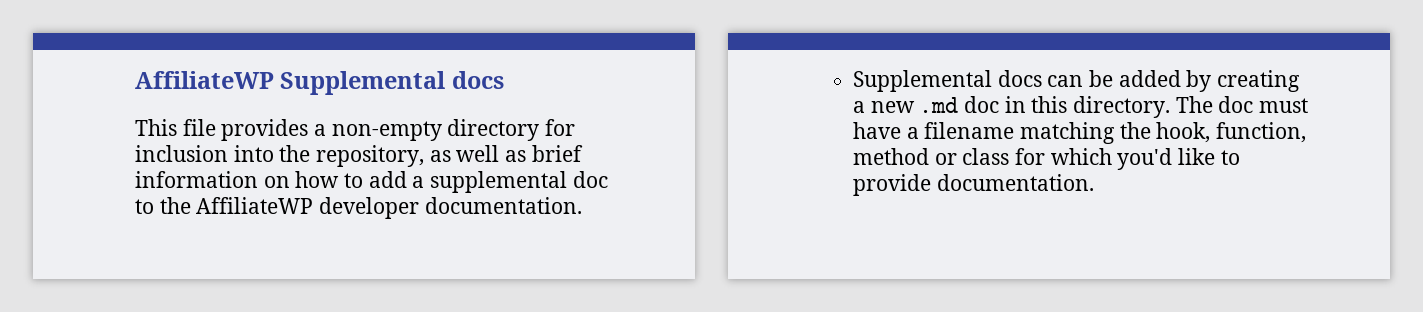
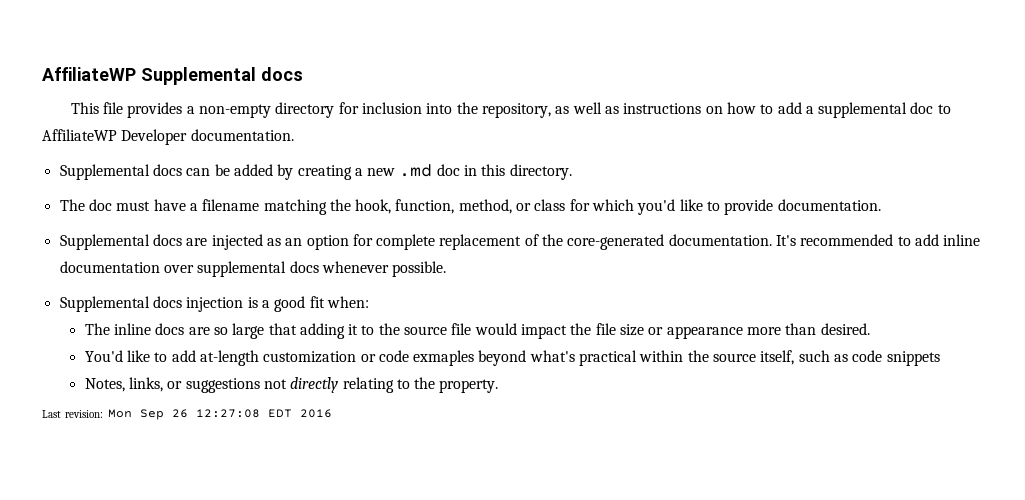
- This file provides a non-empty directory for inclusion into the repository, as well as brief information on how to add a supplemental doc to the AffiliateWP developer documentation.
+ This file provides a non-empty directory for inclusion into the repository, as well as instructions on how to add a supplemental doc to AffiliateWP Developer documentation.
- Supplemental docs can be added by creating a new .md doc in this directory. The doc must have a filename matching the hook, function, method or class for which you'd like to provide documentation.
+ Supplemental docs can be added by creating a new .md doc in this directory.
+ The doc must have a filename matching the hook, function, method, or class for which you'd like to provide documentation.
+ Supplemental docs are injected as an option for complete replacement of the core-generated documentation. It's recommended to add inline documentation over supplemental docs whenever possible.
+ Supplemental docs injection is a good fit when:
+ The inline docs are so large that adding it to the source file would impact the file size or appearance more than desired.
+ You'd like to add at-length customization or code exmaples beyond what's practical within the source itself, such as code snippets
+ Notes, links, or suggestions not directly relating to the property.
+ Last revision: Mon Sep 26 12:27:08 EDT 2016

